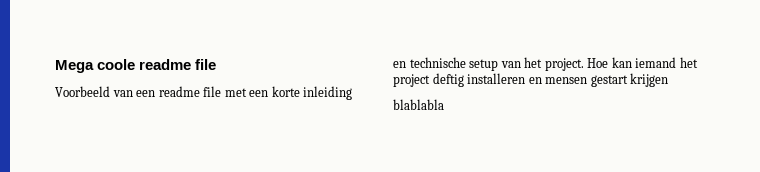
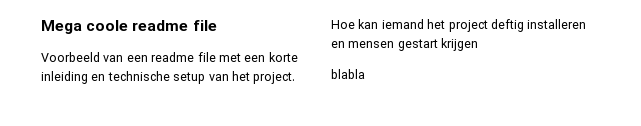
- blablabla
+ blabla

